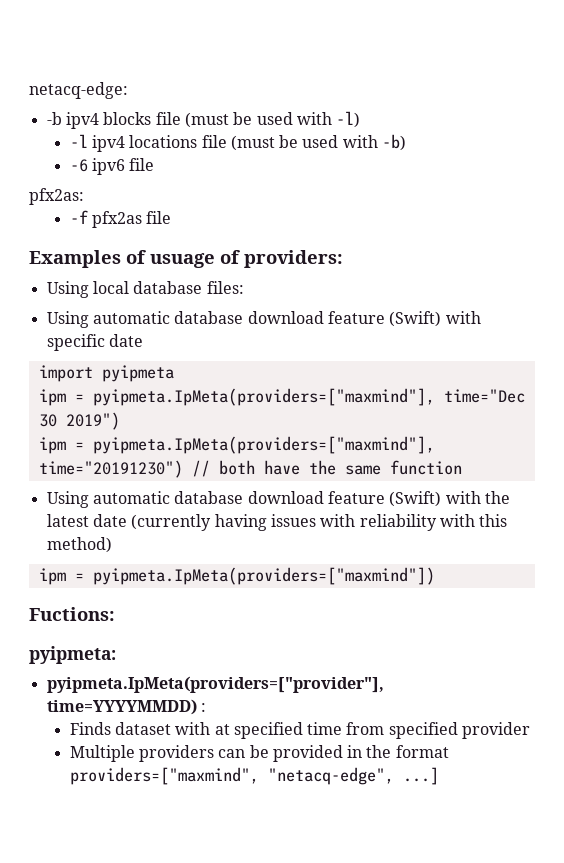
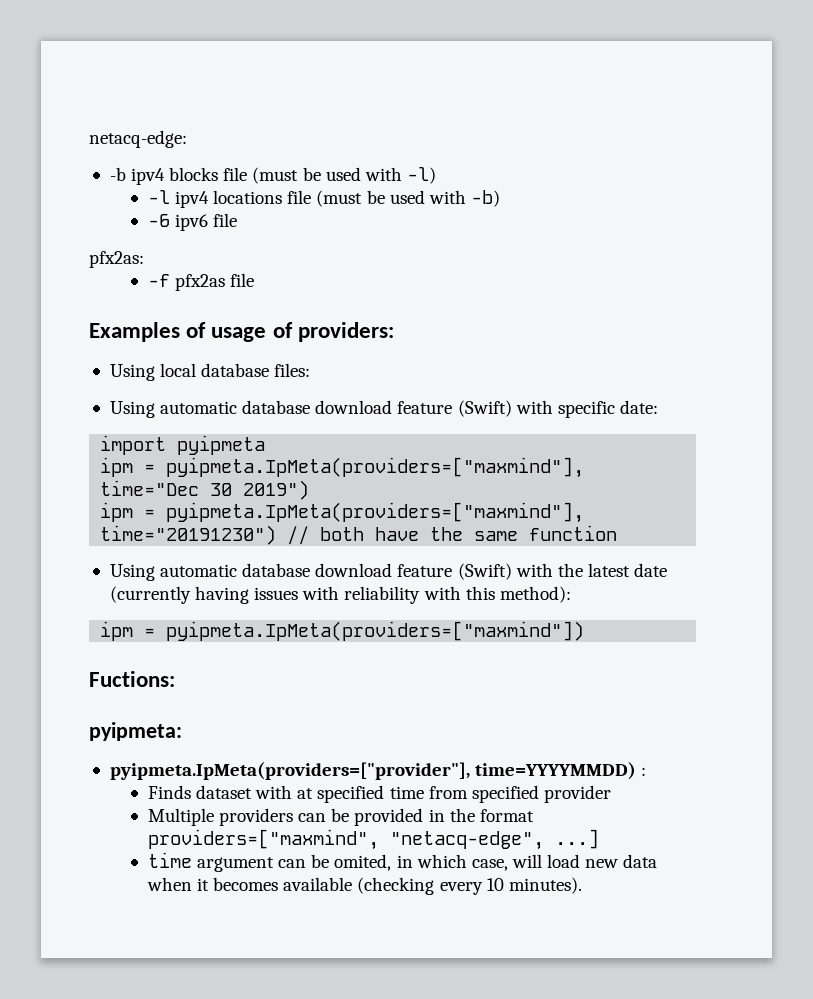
- Examples of usuage of providers:
+ Examples of usage of providers:
- Using automatic database download feature (Swift) with specific date
+ Using automatic database download feature (Swift) with specific date:
- Using automatic database download feature (Swift) with the latest date (currently having issues with reliability with this method)
+ Using automatic database download feature (Swift) with the latest date (currently having issues with reliability with this method):
+ time argument can be omited, in which case, will load new data when it becomes available (checking every 10 minutes).

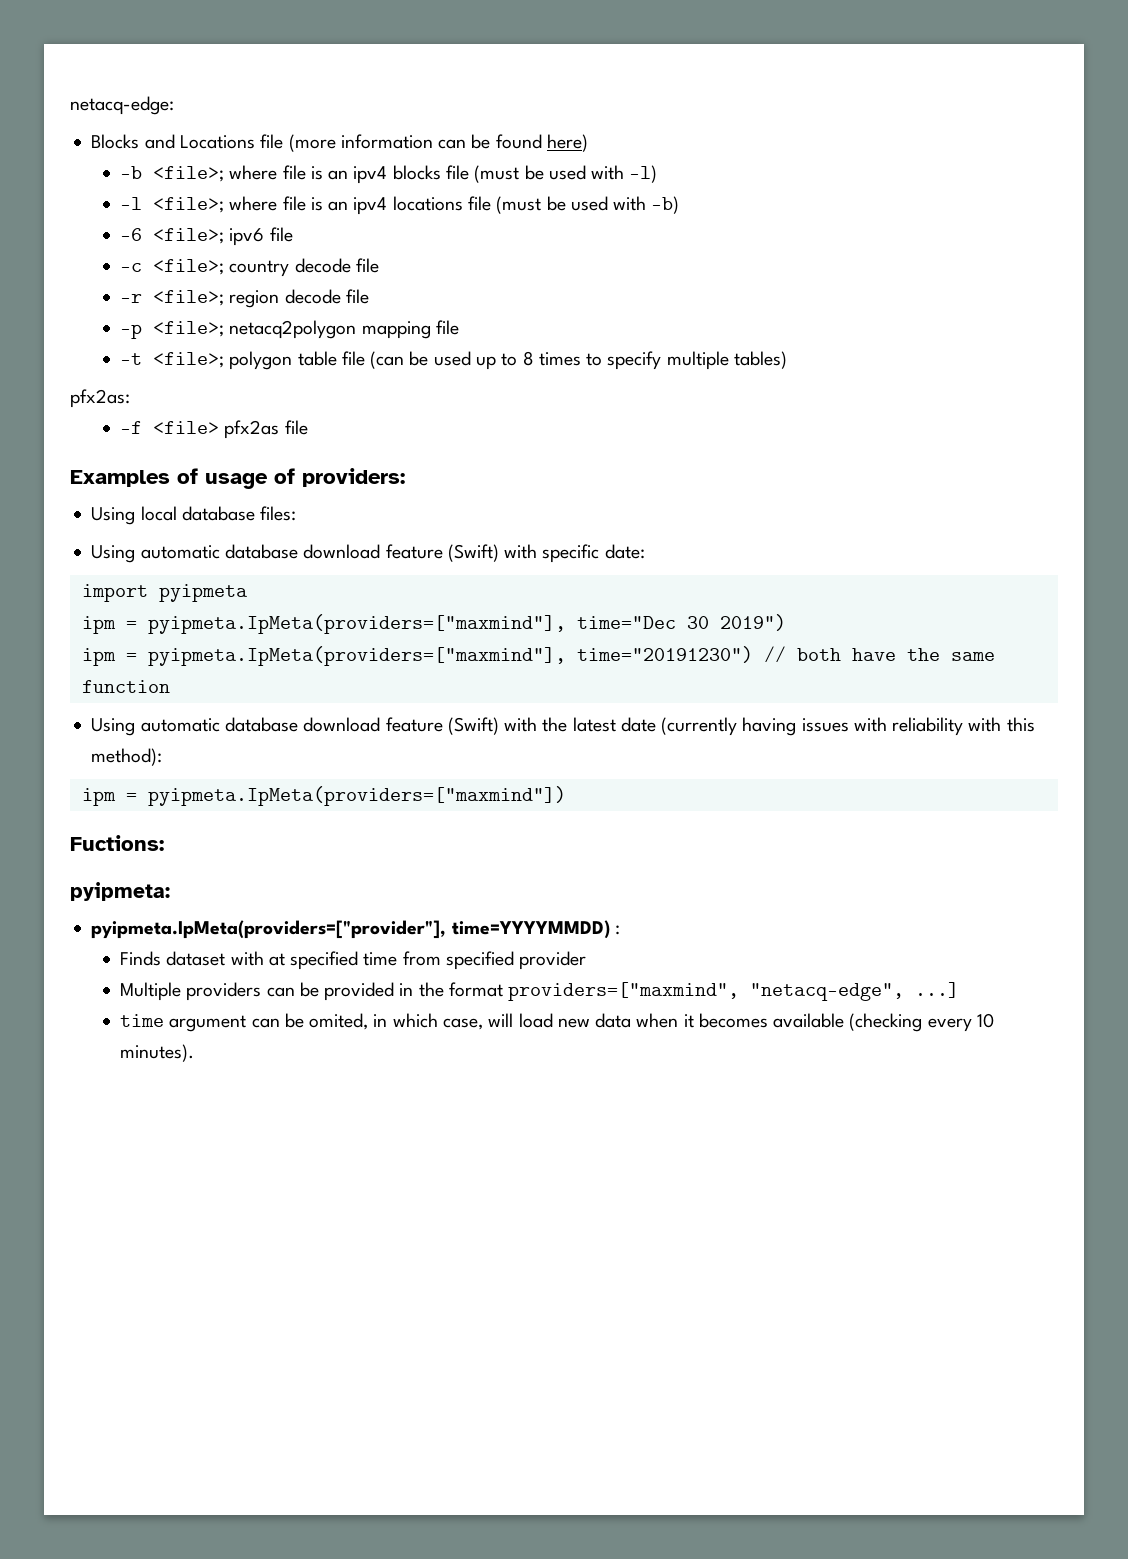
- -b ipv4 blocks file (must be used with -l)
+ Blocks and Locations file (more information can be found here)
+ -b <file>; where file is an ipv4 blocks file (must be used with -l)
- -l ipv4 locations file (must be used with -b)
+ -l <file>; where file is an ipv4 locations file (must be used with -b)
- -6 ipv6 file
+ -6 <file>; ipv6 file
+ -c <file>; country decode file
+ -r <file>; region decode file
+ -p <file>; netacq2polygon mapping file
+ -t <file>; polygon table file (can be used up to 8 times to specify multiple tables)
- -f pfx2as file
+ -f <file> pfx2as file

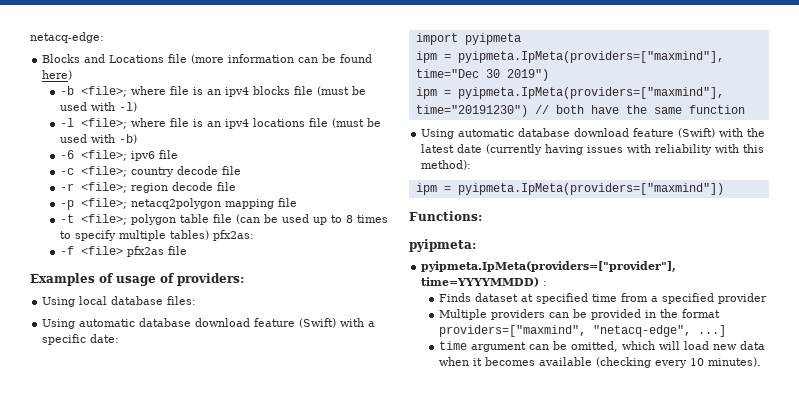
- -t <file>; polygon table file (can be used up to 8 times to specify multiple tables)
- pfx2as:
+ -t <file>; polygon table file (can be used up to 8 times to specify multiple tables) pfx2as:
- Using automatic database download feature (Swift) with specific date:
+ Using automatic database download feature (Swift) with a specific date:
- Fuctions:
+ Functions:
- Finds dataset with at specified time from specified provider
+ Finds dataset at specified time from a specified provider
- time argument can be omited, in which case, will load new data when it becomes available (checking every 10 minutes).
+ time argument can be omitted, which will load new data when it becomes available (checking every 10 minutes).

